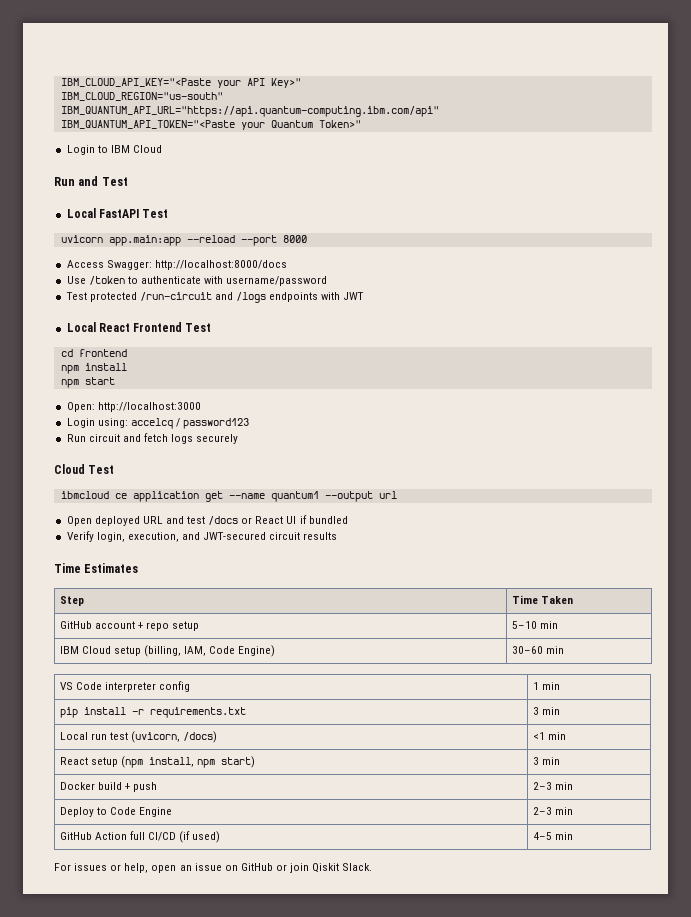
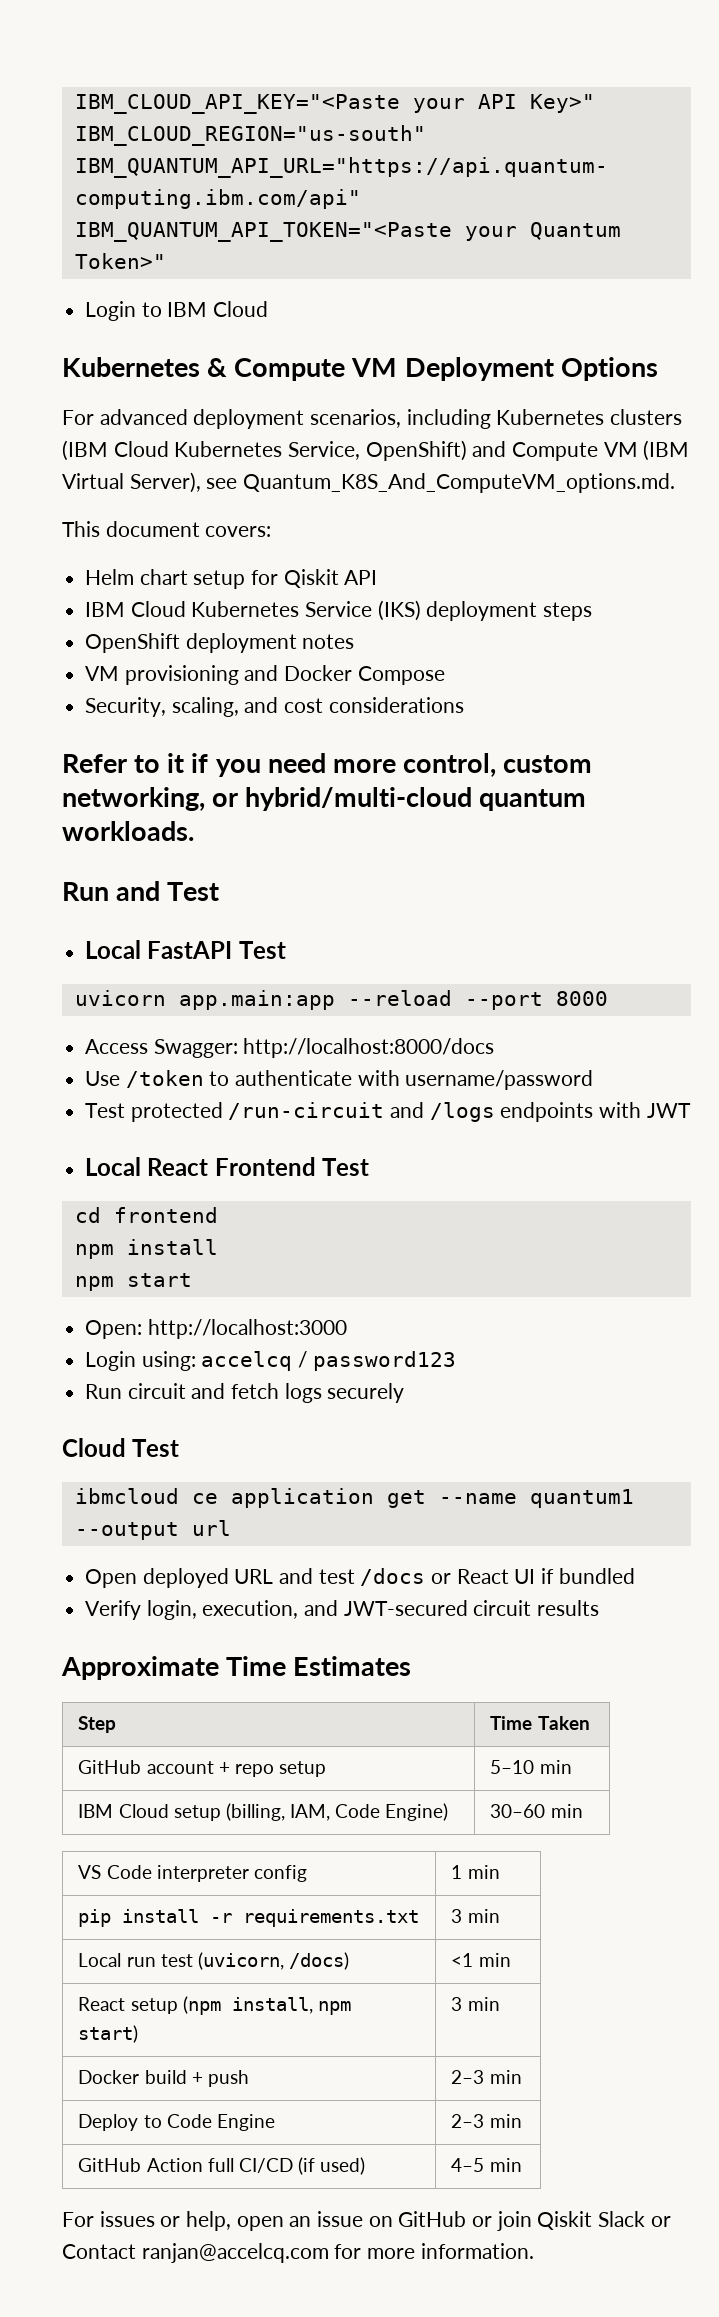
+ Kubernetes & Compute VM Deployment Options
+ For advanced deployment scenarios, including Kubernetes clusters (IBM Cloud Kubernetes Service, OpenShift) and Compute VM (IBM Virtual Server), see Quantum_K8S_And_ComputeVM_options.md.
+ This document covers:
+ Helm chart setup for Qiskit API
+ IBM Cloud Kubernetes Service (IKS) deployment steps
+ OpenShift deployment notes
+ VM provisioning and Docker Compose
+ Security, scaling, and cost considerations
+ Refer to it if you need more control, custom networking, or hybrid/multi-cloud quantum workloads.
- Time Estimates
+ Approximate Time Estimates
- For issues or help, open an issue on GitHub or join Qiskit Slack.
+ For issues or help, open an issue on GitHub or join Qiskit Slack or Contact ranjan@accelcq.com for more information.

